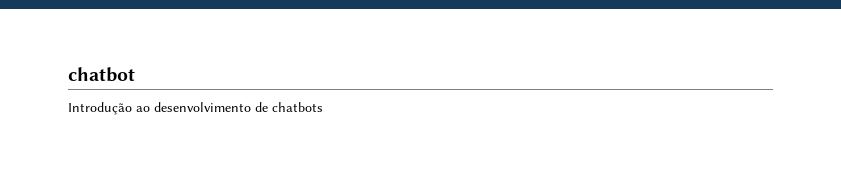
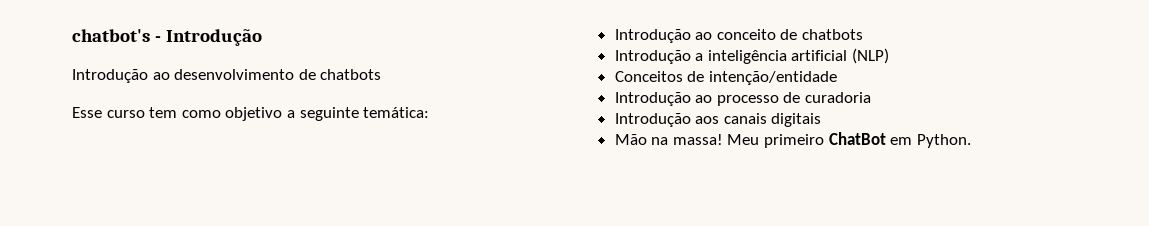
- chatbot
+ chatbot's - Introdução
+ Esse curso tem como objetivo a seguinte temática:
+ Introdução ao conceito de chatbots
+ Introdução a inteligência artificial (NLP)
+ Conceitos de intenção/entidade
+ Introdução ao processo de curadoria
+ Introdução aos canais digitais
+ Mão na massa! Meu primeiro ChatBot em Python.

